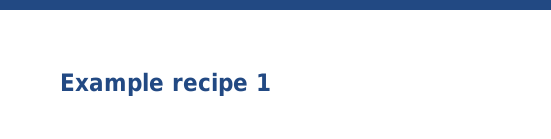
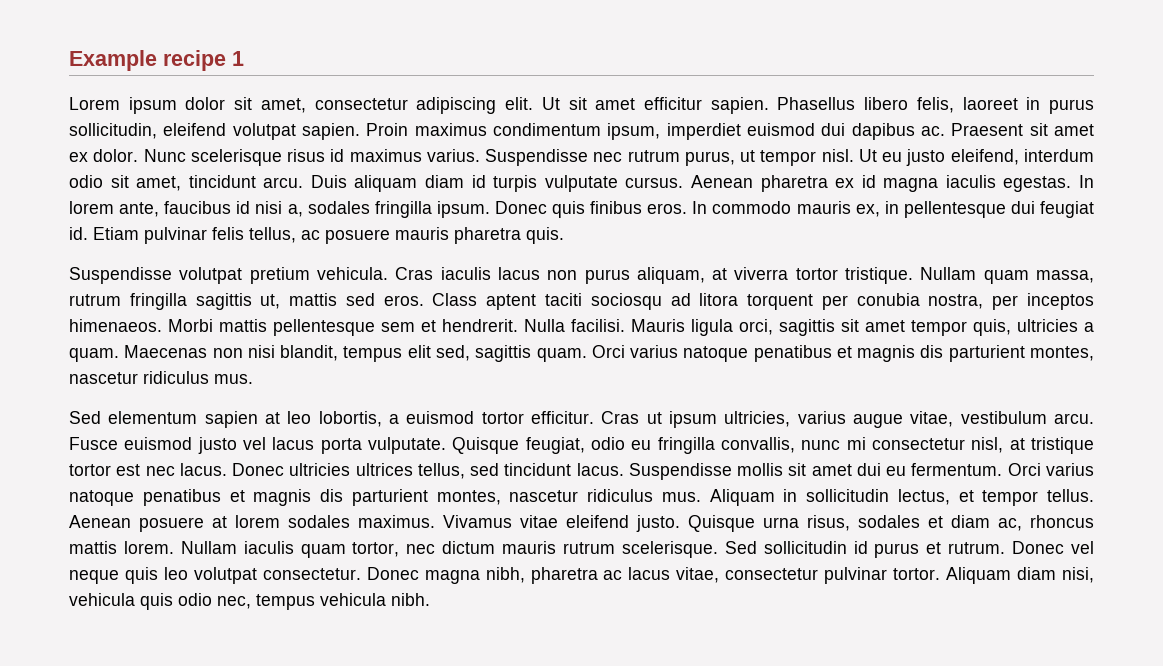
+ Lorem ipsum dolor sit amet, consectetur adipiscing elit. Ut sit amet efficitur sapien. Phasellus libero felis, laoreet in purus sollicitudin, eleifend volutpat sapien. Proin maximus condimentum ipsum, imperdiet euismod dui dapibus ac. Praesent sit amet ex dolor. Nunc scelerisque risus id maximus varius. Suspendisse nec rutrum purus, ut tempor nisl. Ut eu justo eleifend, interdum odio sit amet, tincidunt arcu. Duis aliquam diam id turpis vulputate cursus. Aenean pharetra ex id magna iaculis egestas. In lorem ante, faucibus id nisi a, sodales fringilla ipsum. Donec quis finibus eros. In commodo mauris ex, in pellentesque dui feugiat id. Etiam pulvinar felis tellus, ac posuere mauris pharetra quis.
+ Suspendisse volutpat pretium vehicula. Cras iaculis lacus non purus aliquam, at viverra tortor tristique. Nullam quam massa, rutrum fringilla sagittis ut, mattis sed eros. Class aptent taciti sociosqu ad litora torquent per conubia nostra, per inceptos himenaeos. Morbi mattis pellentesque sem et hendrerit. Nulla facilisi. Mauris ligula orci, sagittis sit amet tempor quis, ultricies a quam. Maecenas non nisi blandit, tempus elit sed, sagittis quam. Orci varius natoque penatibus et magnis dis parturient montes, nascetur ridiculus mus.
+ Sed elementum sapien at leo lobortis, a euismod tortor efficitur. Cras ut ipsum ultricies, varius augue vitae, vestibulum arcu. Fusce euismod justo vel lacus porta vulputate. Quisque feugiat, odio eu fringilla convallis, nunc mi consectetur nisl, at tristique tortor est nec lacus. Donec ultricies ultrices tellus, sed tincidunt lacus. Suspendisse mollis sit amet dui eu fermentum. Orci varius natoque penatibus et magnis dis parturient montes, nascetur ridiculus mus. Aliquam in sollicitudin lectus, et tempor tellus. Aenean posuere at lorem sodales maximus. Vivamus vitae eleifend justo. Quisque urna risus, sodales et diam ac, rhoncus mattis lorem. Nullam iaculis quam tortor, nec dictum mauris rutrum scelerisque. Sed sollicitudin id purus et rutrum. Donec vel neque quis leo volutpat consectetur. Donec magna nibh, pharetra ac lacus vitae, consectetur pulvinar tortor. Aliquam diam nisi, vehicula quis odio nec, tempus vehicula nibh.

